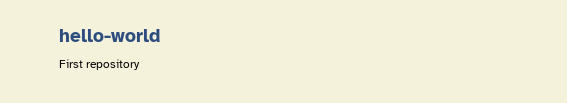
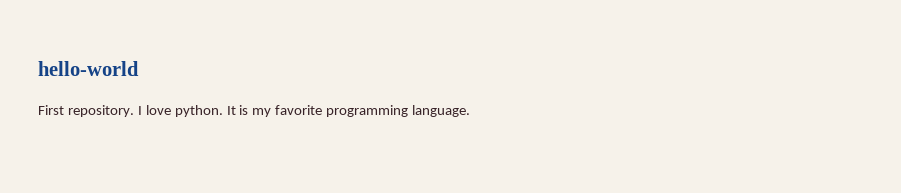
- First repository
+ First repository. I love python. It is my favorite programming language.

